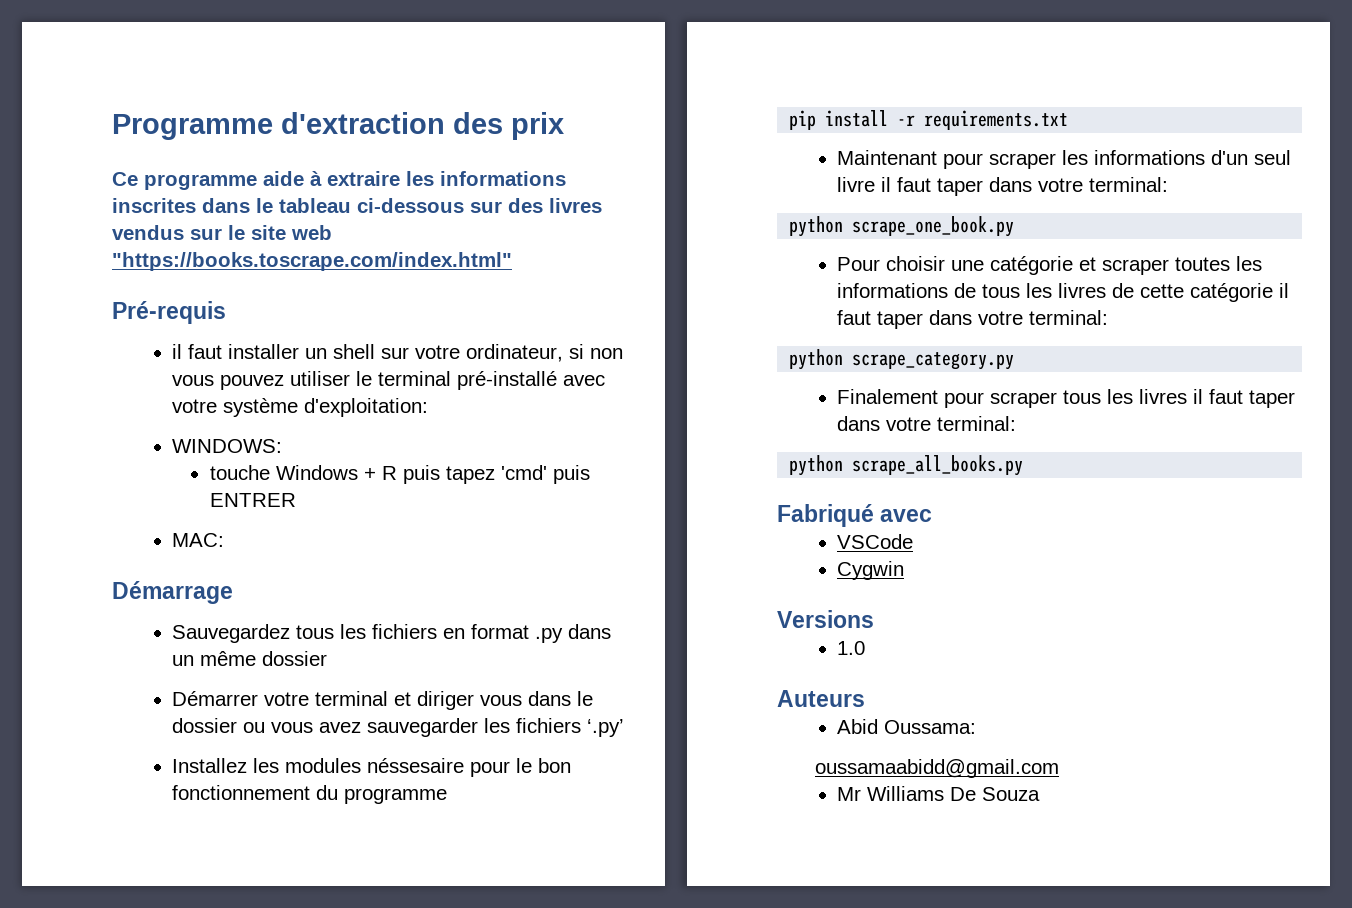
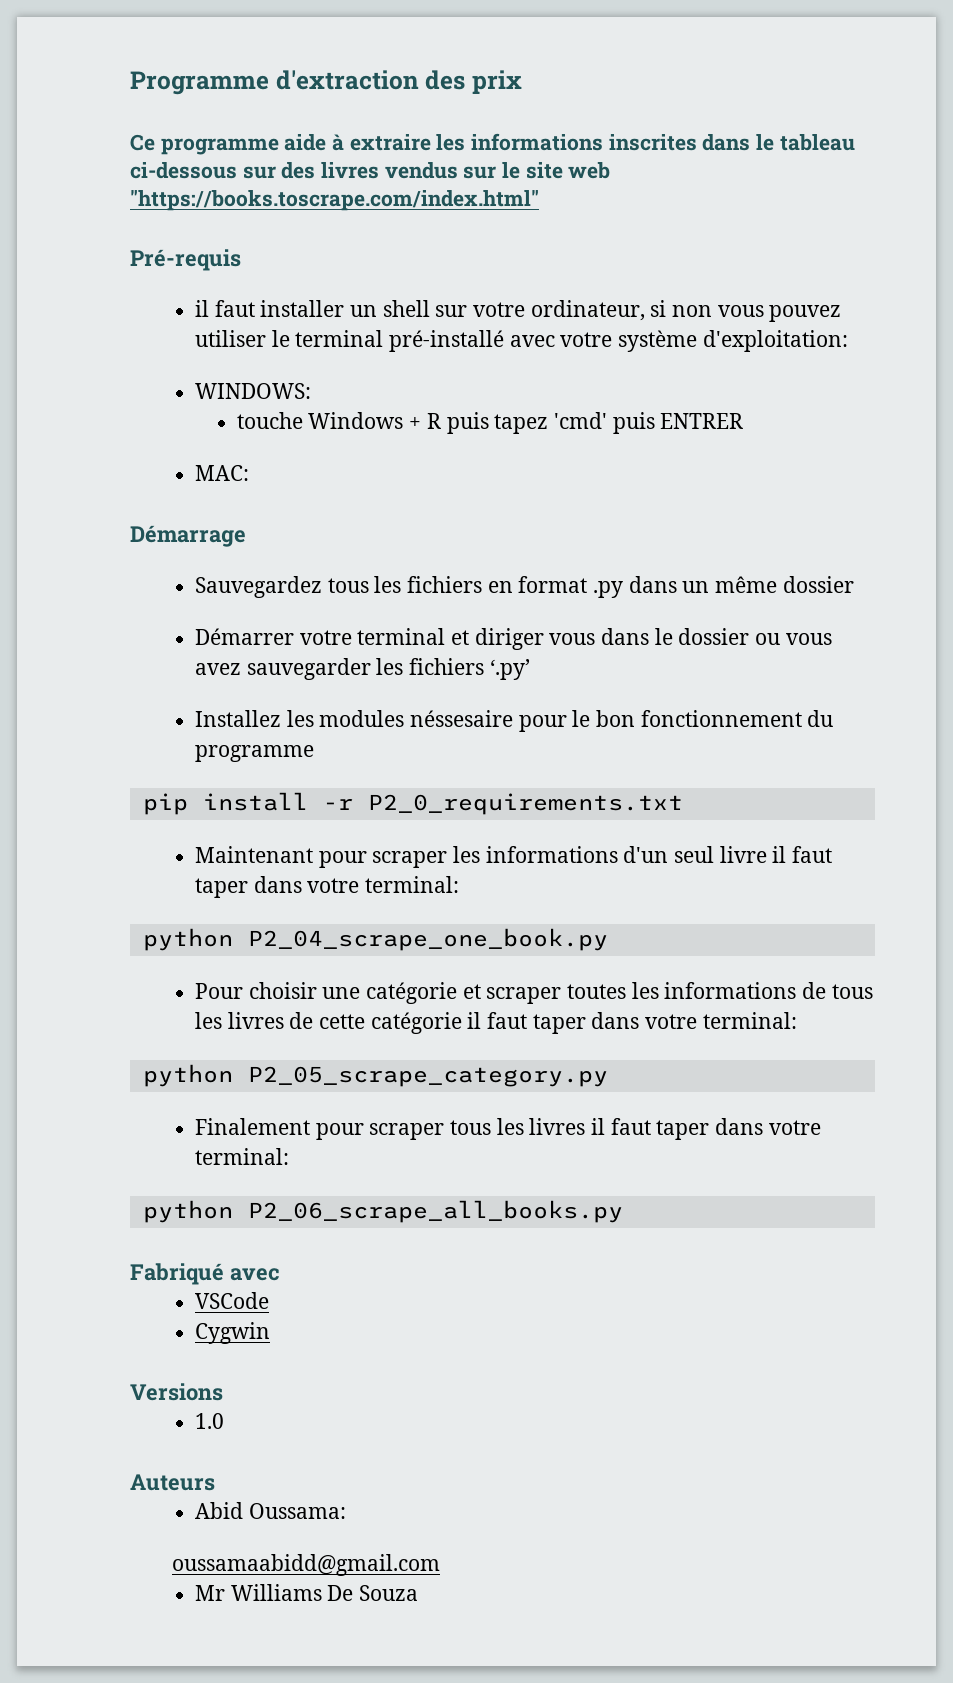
- pip install -r requirements.txt
+ pip install -r P2_0_requirements.txt
- python scrape_one_book.py
+ python P2_04_scrape_one_book.py
- python scrape_category.py
+ python P2_05_scrape_category.py
- python scrape_all_books.py
+ python P2_06_scrape_all_books.py

